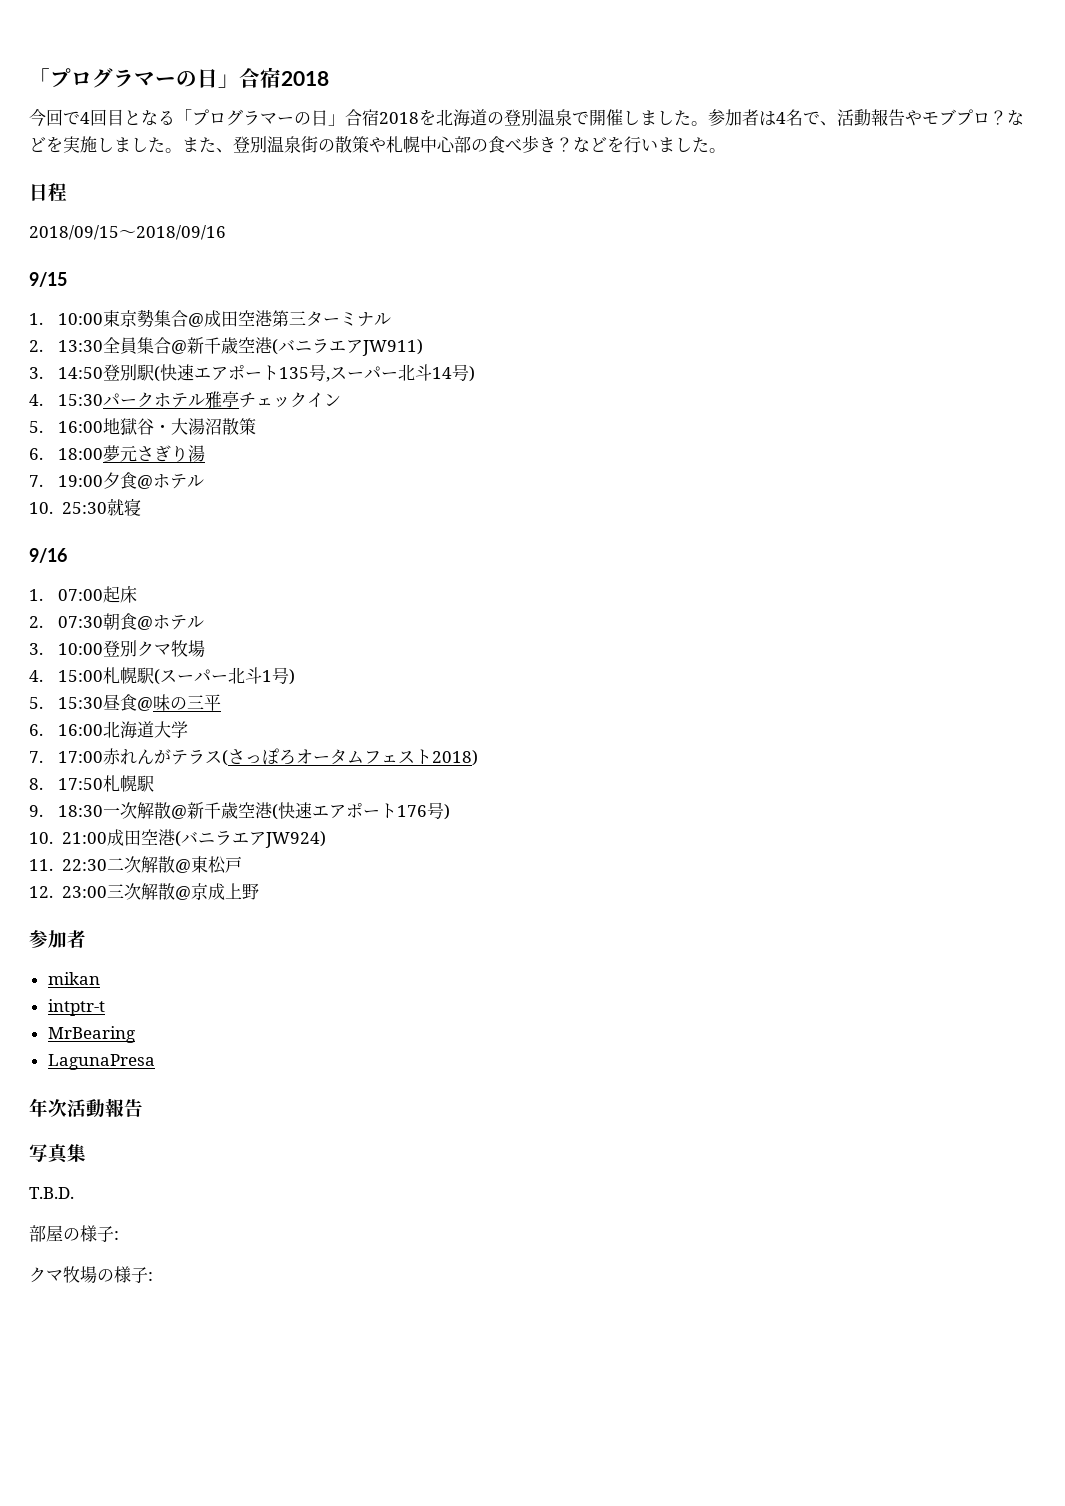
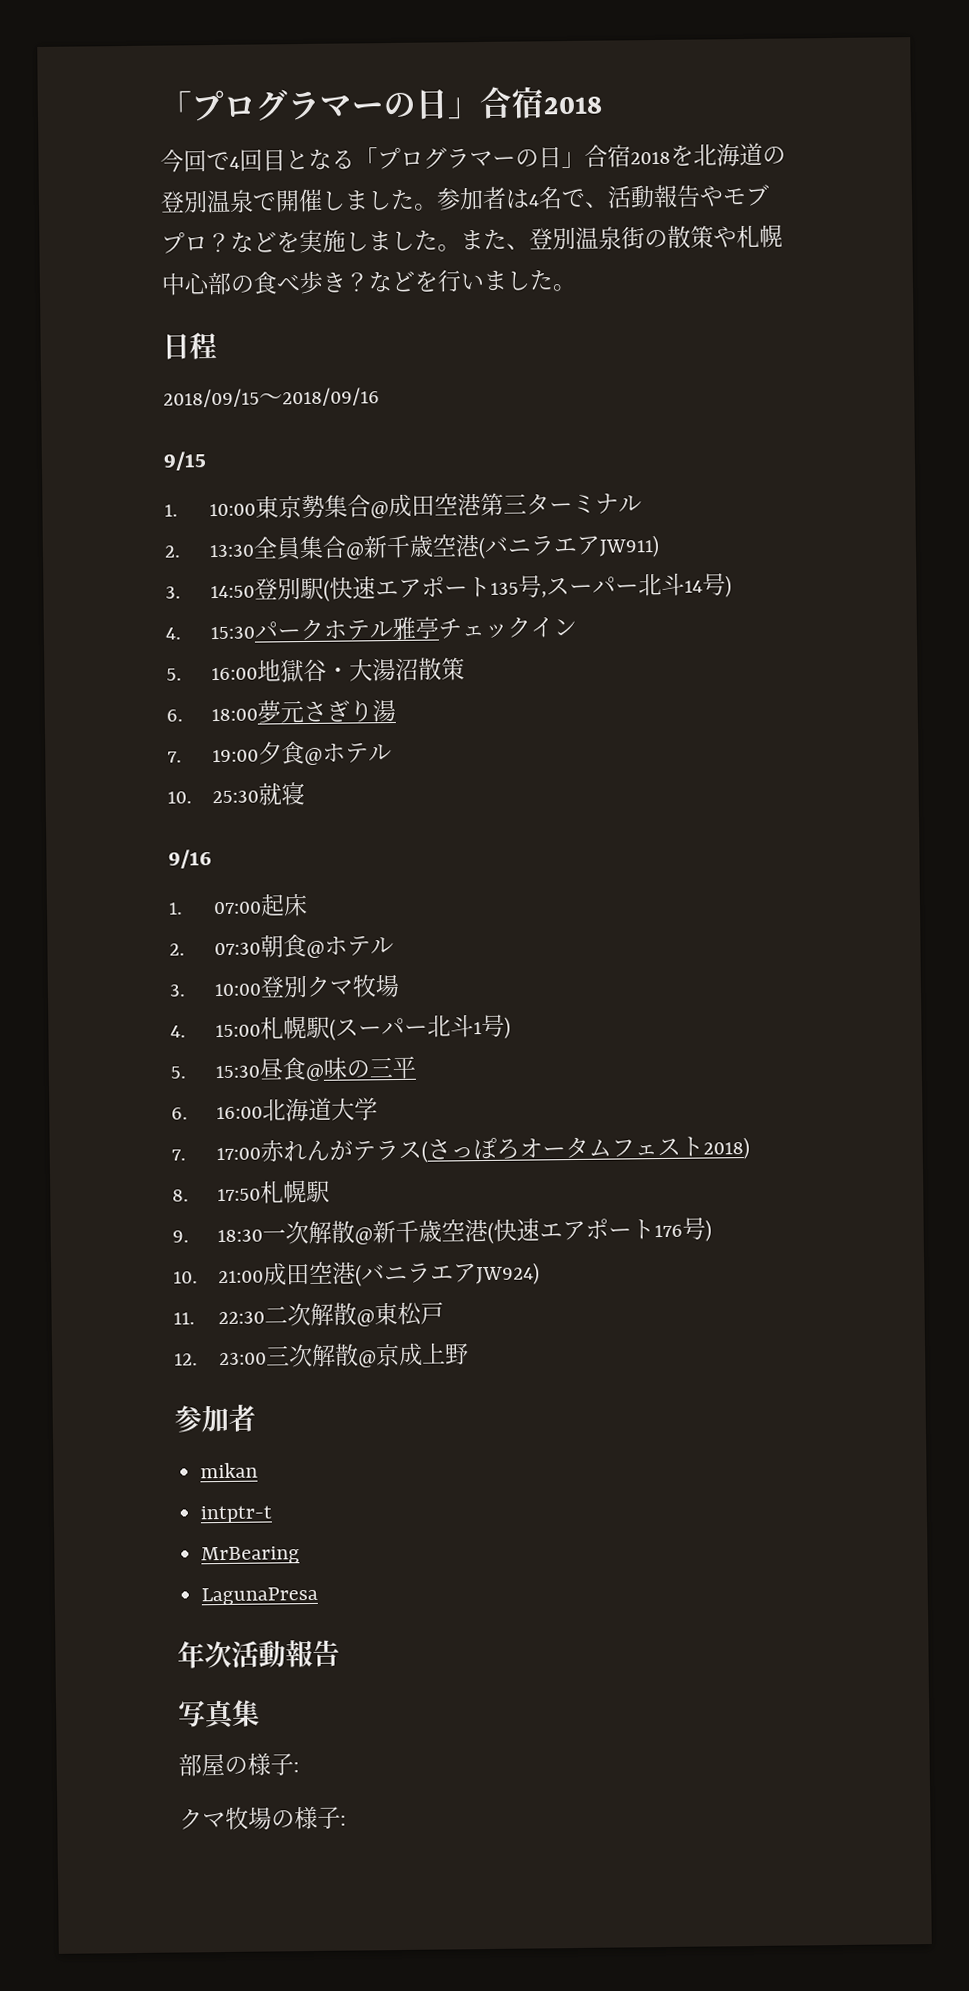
- T.B.D.

